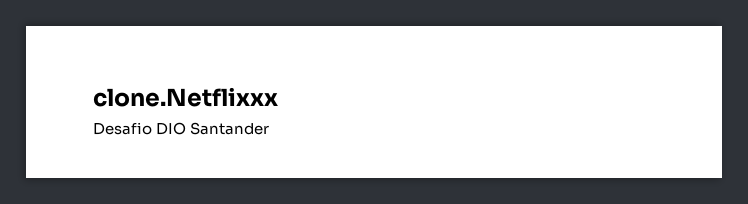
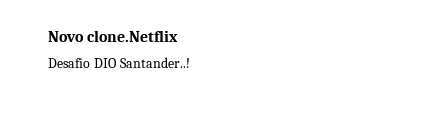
- clone.Netflixxx
+ Novo clone.Netflix
- Desafio DIO Santander
+ Desafio DIO Santander..!

